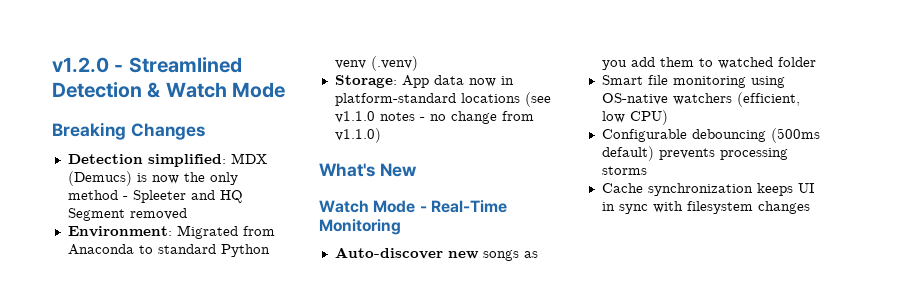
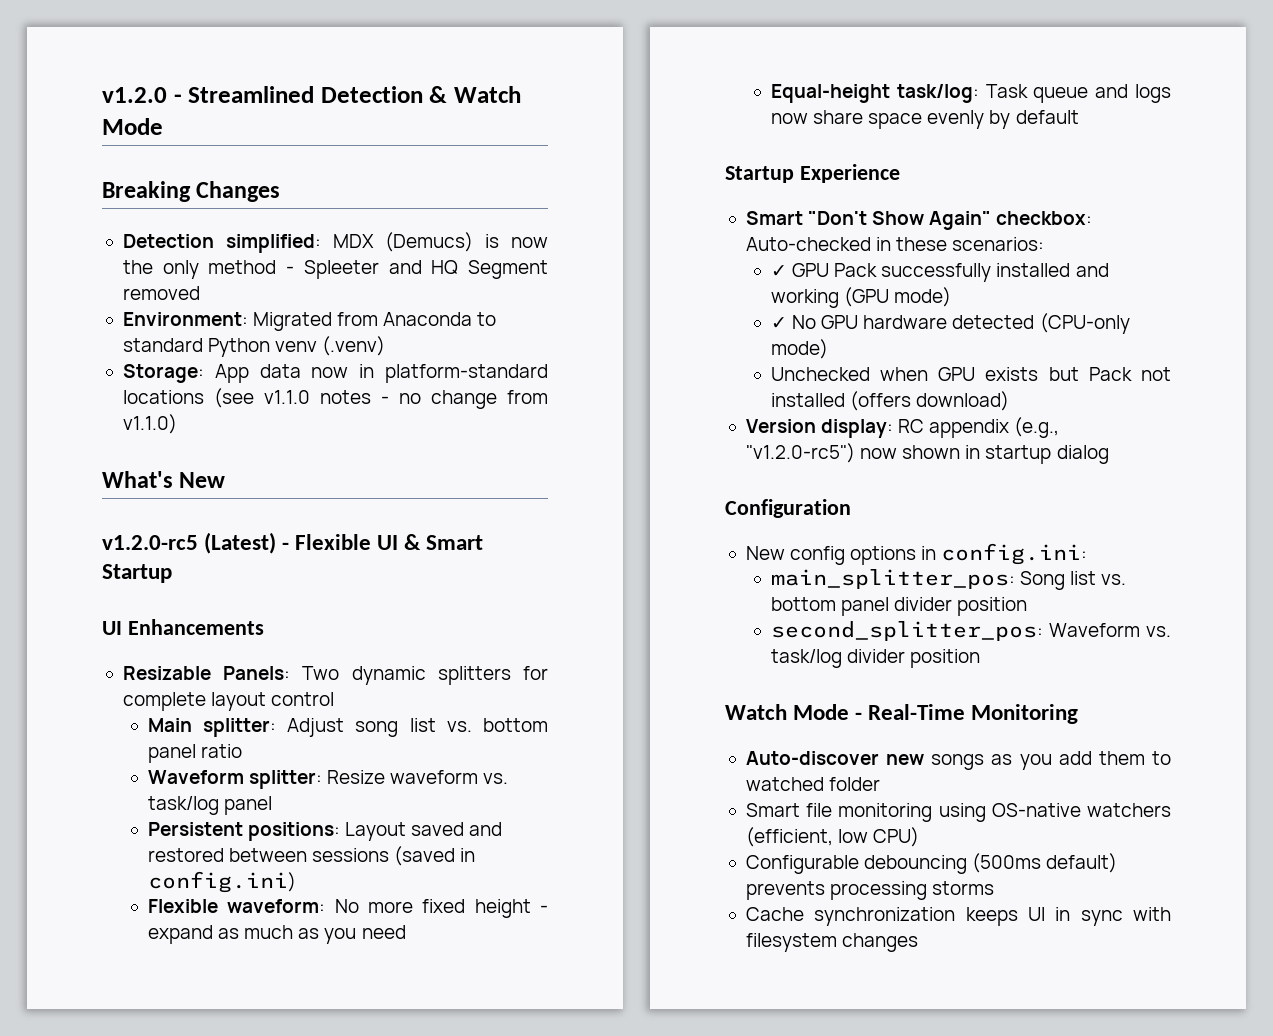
+ v1.2.0-rc5 (Latest) - Flexible UI & Smart Startup
+ UI Enhancements
+ Resizable Panels: Two dynamic splitters for complete layout control
+ Main splitter: Adjust song list vs. bottom panel ratio
+ Waveform splitter: Resize waveform vs. task/log panel
+ Persistent positions: Layout saved and restored between sessions (saved in config.ini)
+ Flexible waveform: No more fixed height - expand as much as you need
+ Equal-height task/log: Task queue and logs now share space evenly by default
+ Startup Experience
+ Smart "Don't Show Again" checkbox: Auto-checked in these scenarios:
+ ✓ GPU Pack successfully installed and working (GPU mode)
+ ✓ No GPU hardware detected (CPU-only mode)
+ Unchecked when GPU exists but Pack not installed (offers download)
+ Version display: RC appendix (e.g., "v1.2.0-rc5") now shown in startup dialog
+ Configuration
+ New config options in config.ini:
+ main_splitter_pos: Song list vs. bottom panel divider position
+ second_splitter_pos: Waveform vs. task/log divider position

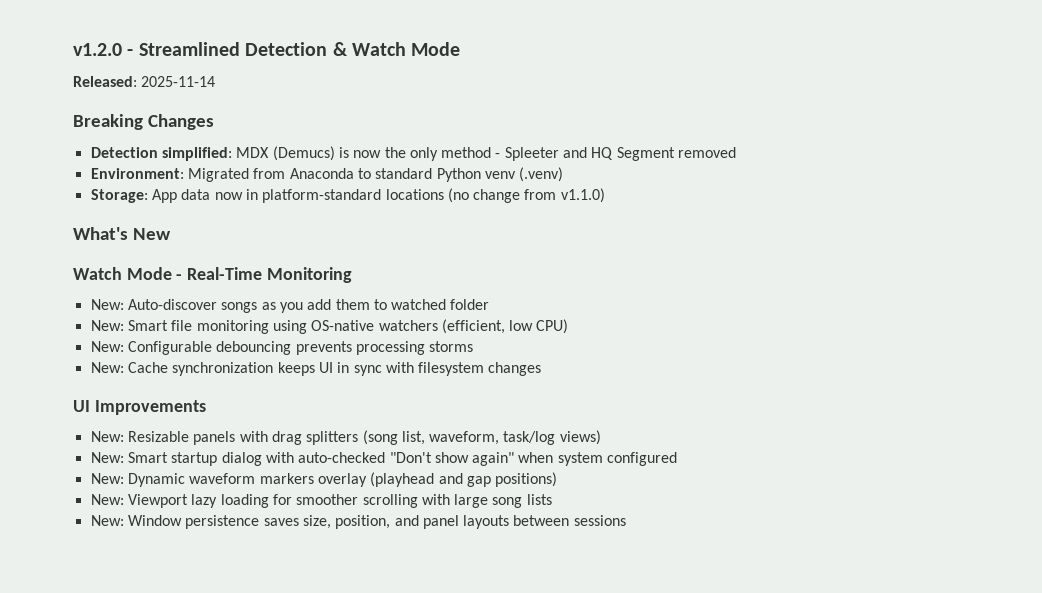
+ Released: 2025-11-14
- Storage: App data now in platform-standard locations (see v1.1.0 notes - no change from v1.1.0)
+ Storage: App data now in platform-standard locations (no change from v1.1.0)
- v1.2.0-rc5 (Latest) - Flexible UI & Smart Startup
- UI Enhancements
- Resizable Panels: Two dynamic splitters for complete layout control
- Main splitter: Adjust song list vs. bottom panel ratio
- Waveform splitter: Resize waveform vs. task/log panel
- Persistent positions: Layout saved and restored between sessions (saved in config.ini)
- Flexible waveform: No more fixed height - expand as much as you need
- Equal-height task/log: Task queue and logs now share space evenly by default
- Startup Experience
- Smart "Don't Show Again" checkbox: Auto-checked in these scenarios:
- ✓ GPU Pack successfully installed and working (GPU mode)
- ✓ No GPU hardware detected (CPU-only mode)
- Unchecked when GPU exists but Pack not installed (offers download)
- Version display: RC appendix (e.g., "v1.2.0-rc5") now shown in startup dialog
- Configuration
- New config options in config.ini:
- main_splitter_pos: Song list vs. bottom panel divider position
- second_splitter_pos: Waveform vs. task/log divider position
- Auto-discover new songs as you add them to watched folder
+ New: Auto-discover songs as you add them to watched folder
- Smart file monitoring using OS-native watchers (efficient, low CPU)
+ New: Smart file monitoring using OS-native watchers (efficient, low CPU)
- Configurable debouncing (500ms default) prevents processing storms
+ New: Configurable debouncing prevents processing storms
- Cache synchronization keeps UI in sync with filesystem changes
+ New: Cache synchronization keeps UI in sync with filesystem changes
+ UI Improvements
+ New: Resizable panels with drag splitters (song list, waveform, task/log views)
+ New: Smart startup dialog with auto-checked "Don't show again" when system configured
+ New: Dynamic waveform markers overlay (playhead and gap positions)
+ New: Viewport lazy loading for smoother scrolling with large song lists
+ New: Window persistence saves size, position, and panel layouts between sessions

